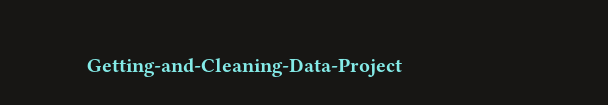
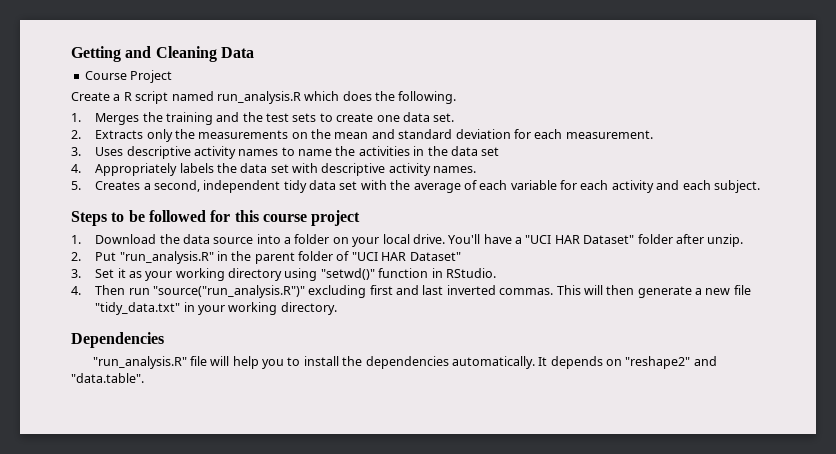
- Getting-and-Cleaning-Data-Project
+ Getting and Cleaning Data
+ Course Project
+ Create a R script named run_analysis.R which does the following.
+ 1. Merges the training and the test sets to create one data set.
+ 2. Extracts only the measurements on the mean and standard deviation for each measurement.
+ 3. Uses descriptive activity names to name the activities in the data set
+ 4. Appropriately labels the data set with descriptive activity names.
+ 5. Creates a second, independent tidy data set with the average of each variable for each activity and each subject.
+ Steps to be followed for this course project
+ 1. Download the data source into a folder on your local drive. You'll have a "UCI HAR Dataset" folder after unzip.
+ 2. Put "run_analysis.R" in the parent folder of "UCI HAR Dataset"
+ 3. Set it as your working directory using "setwd()" function in RStudio.
+ 4. Then run "source("run_analysis.R")" excluding first and last inverted commas. This will then generate a new file "tidy_data.txt" in your working directory.
+ Dependencies
+ "run_analysis.R" file will help you to install the dependencies automatically. It depends on "reshape2" and "data.table".

